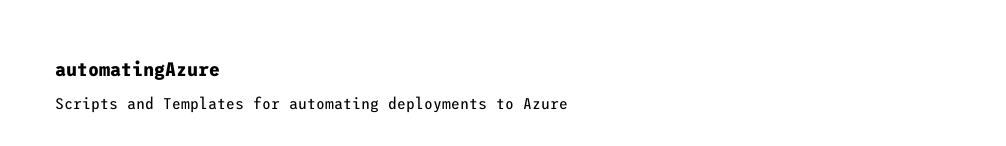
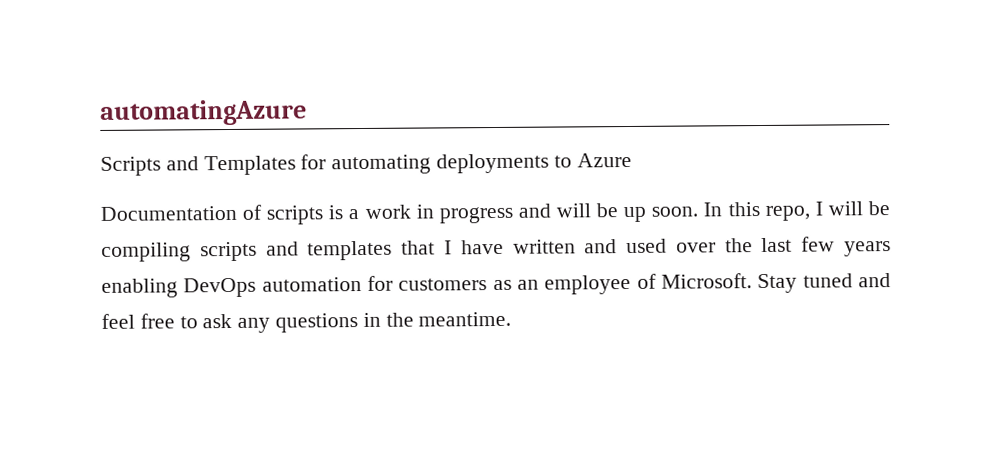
+ Documentation of scripts is a work in progress and will be up soon. In this repo, I will be compiling scripts and templates that I have written and used over the last few years enabling DevOps automation for customers as an employee of Microsoft. Stay tuned and feel free to ask any questions in the meantime.

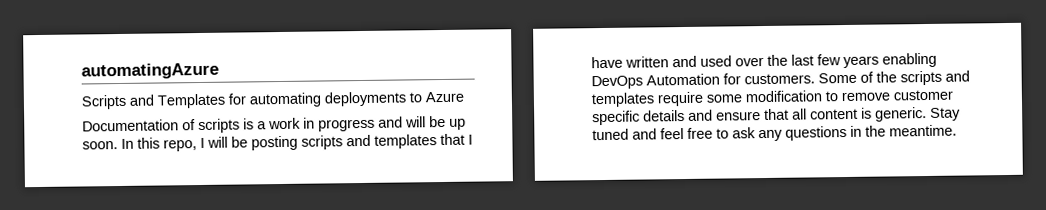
- In this repo, I will be compiling scripts and templates that I have written and used over the last few years enabling DevOps automation for customers as an employee of Microsoft.
+ In this repo, I will be posting scripts and templates that I have written and used over the last few years enabling DevOps Automation for customers. Some of the scripts and templates require some modification to remove customer specific details and ensure that all content is generic.

